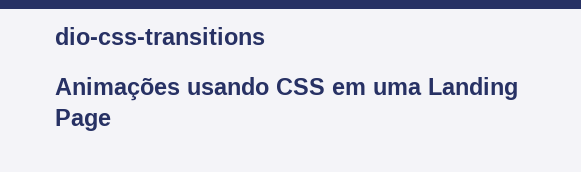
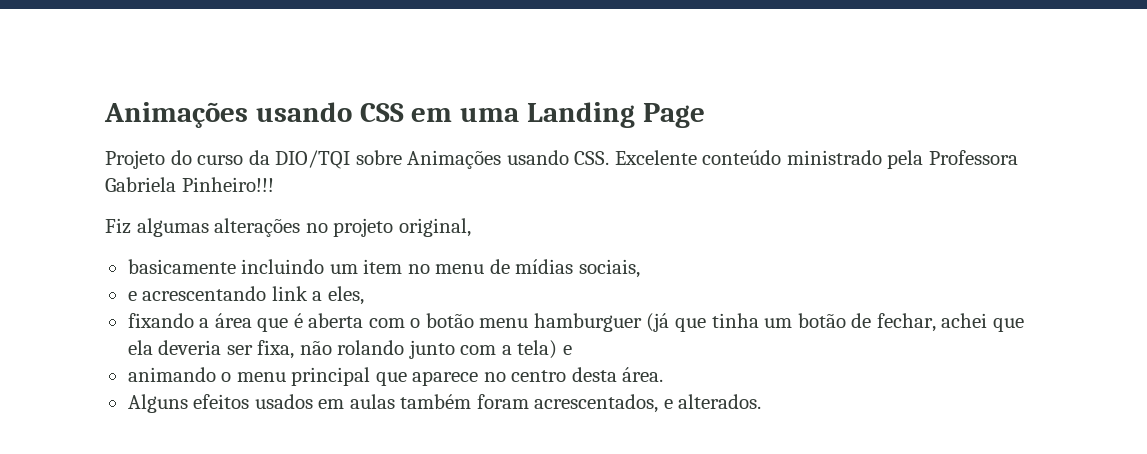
- dio-css-transitions
+ Projeto do curso da DIO/TQI sobre Animações usando CSS. Excelente conteúdo ministrado pela Professora Gabriela Pinheiro!!!
+ Fiz algumas alterações no projeto original,
+ basicamente incluindo um item no menu de mídias sociais,
+ e acrescentando link a eles,
+ fixando a área que é aberta com o botão menu hamburguer (já que tinha um botão de fechar, achei que ela deveria ser fixa, não rolando junto com a tela) e
+ animando o menu principal que aparece no centro desta área.
+ Alguns efeitos usados em aulas também foram acrescentados, e alterados.

